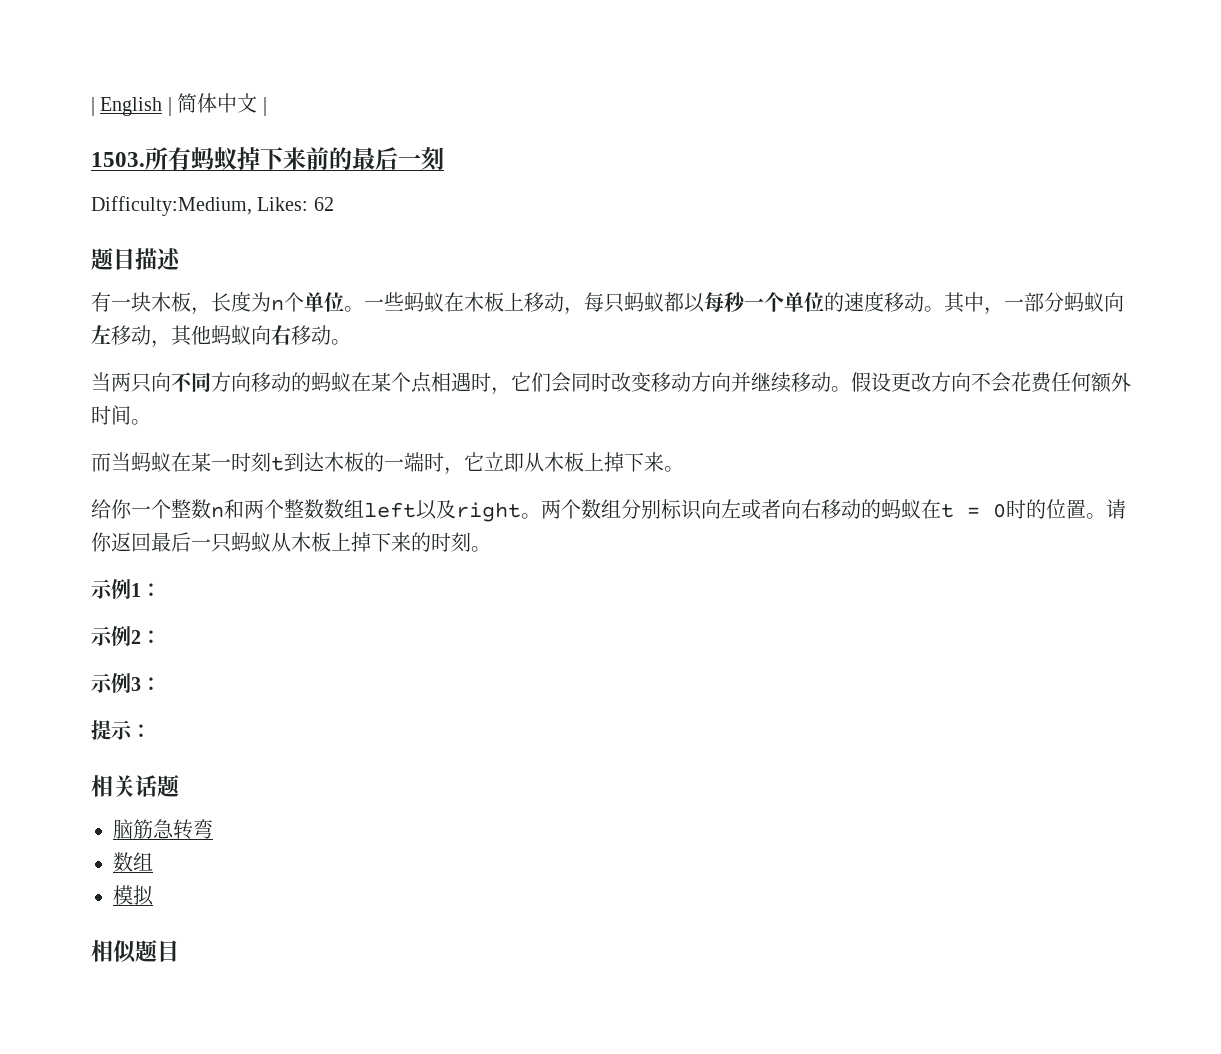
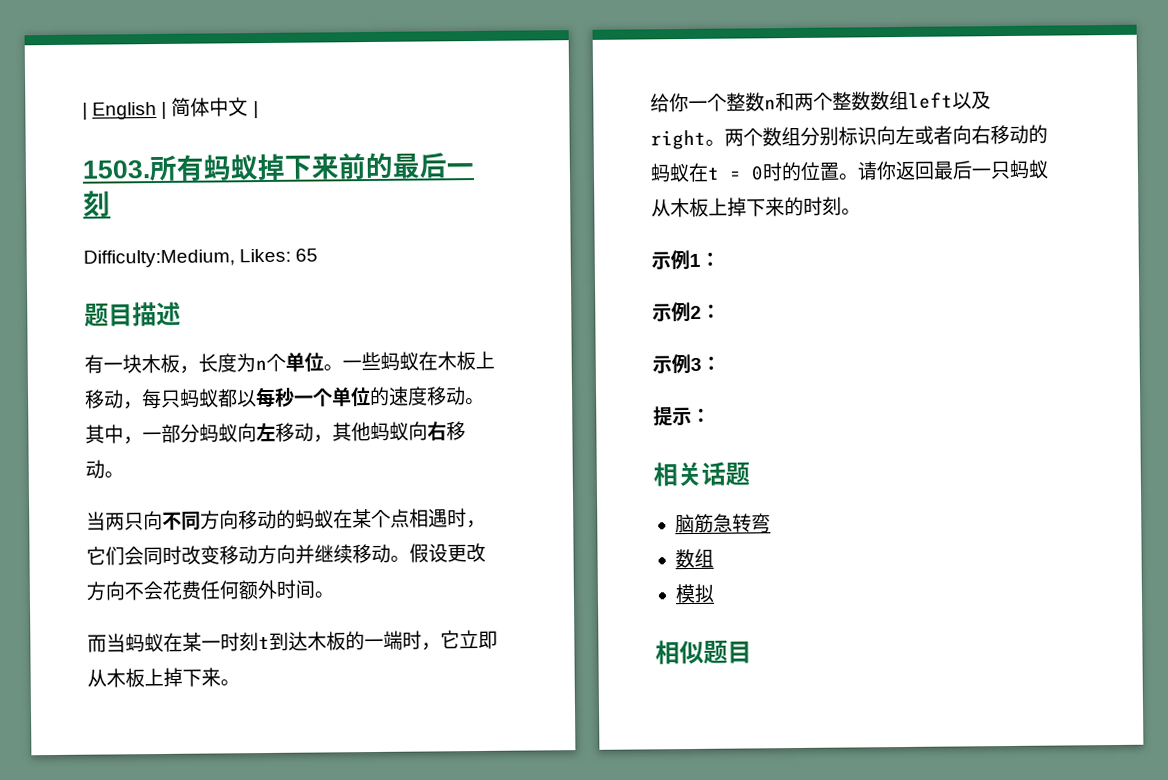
- Difficulty:Medium, Likes: 62
+ Difficulty:Medium, Likes: 65

